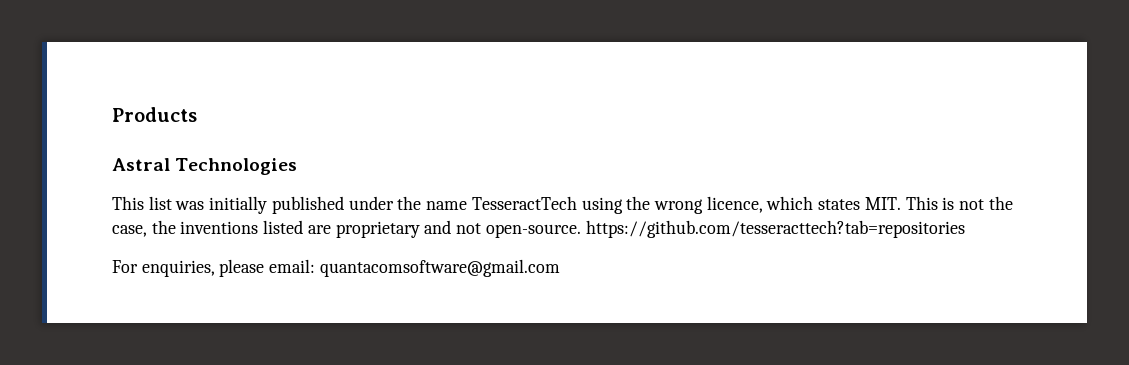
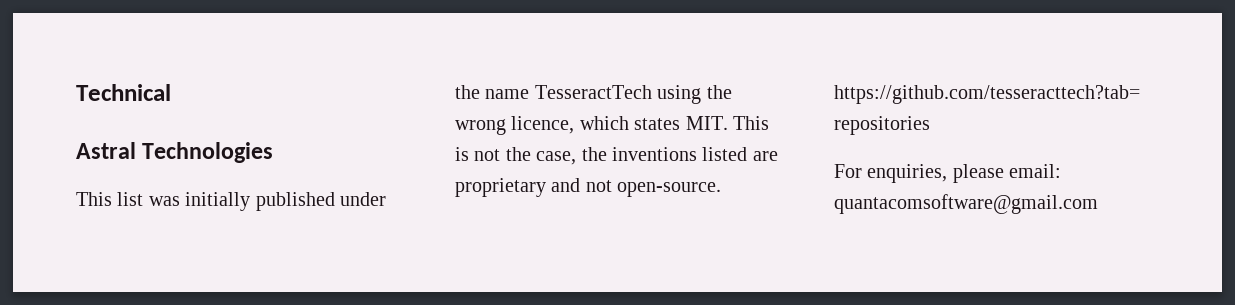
- Products
+ Technical

